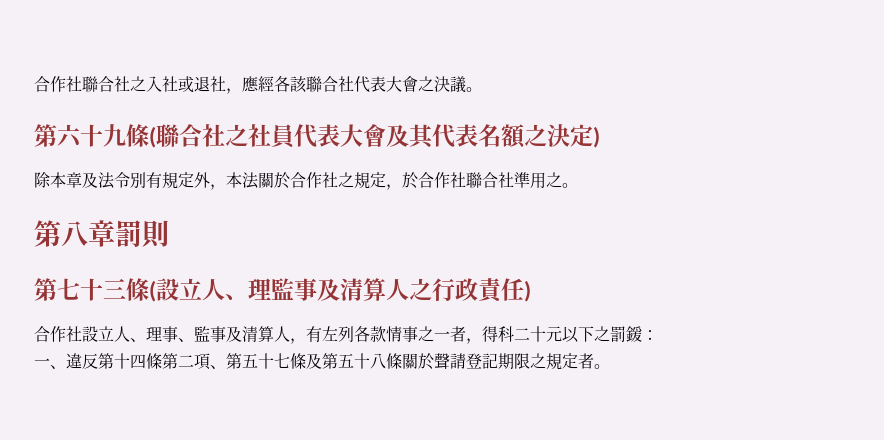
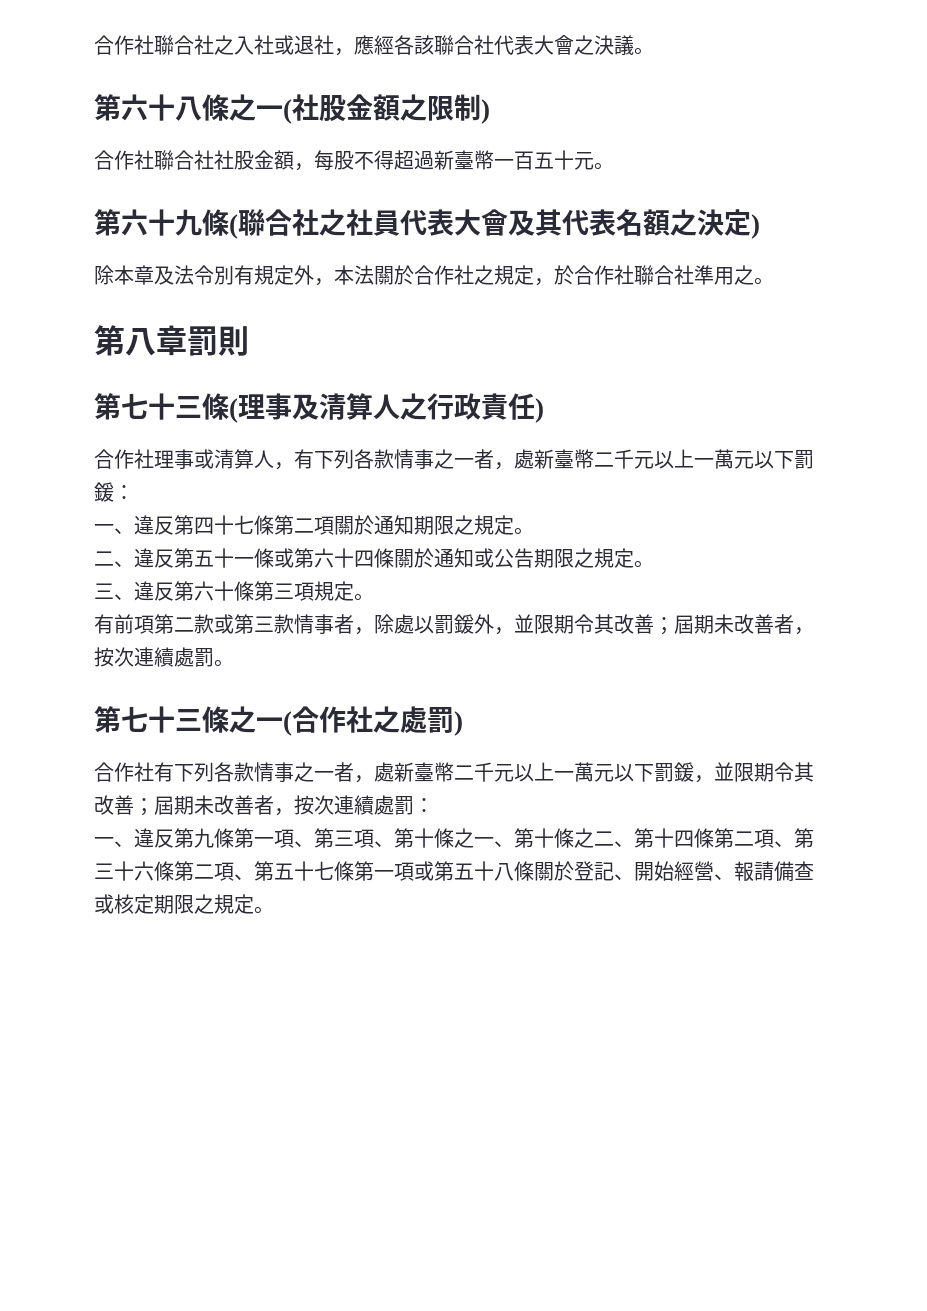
+ 第六十八條之一(社股金額之限制)
+ 合作社聯合社社股金額，每股不得超過新臺幣一百五十元。
- 第七十三條(設立人、理監事及清算人之行政責任)
+ 第七十三條(理事及清算人之行政責任)
- 合作社設立人、理事、監事及清算人，有左列各款情事之一者，得科二十元以下之罰鍰：
- 一、違反第十四條第二項、第五十七條及第五十八條關於聲請登記期限之規定者。
+ 合作社理事或清算人，有下列各款情事之一者，處新臺幣二千元以上一萬元以下罰鍰：
+ 一、違反第四十七條第二項關於通知期限之規定。
+ 二、違反第五十一條或第六十四條關於通知或公告期限之規定。
+ 三、違反第六十條第三項規定。
+ 有前項第二款或第三款情事者，除處以罰鍰外，並限期令其改善；屆期未改善者，按次連續處罰。
+ 第七十三條之一(合作社之處罰)
+ 合作社有下列各款情事之一者，處新臺幣二千元以上一萬元以下罰鍰，並限期令其改善；屆期未改善者，按次連續處罰：
+ 一、違反第九條第一項、第三項、第十條之一、第十條之二、第十四條第二項、第三十六條第二項、第五十七條第一項或第五十八條關於登記、開始經營、報請備查或核定期限之規定。

